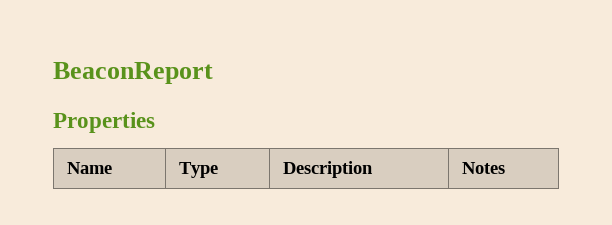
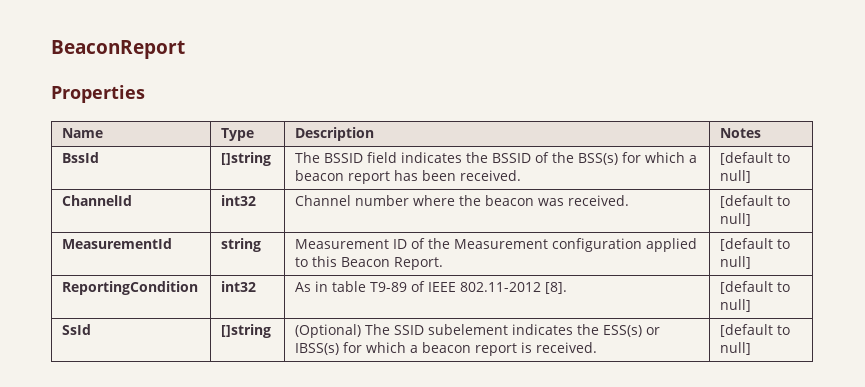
+ BssId | []string | The BSSID field indicates the BSSID of the BSS(s) for which a beacon report has been received. | [default to null]
+ ChannelId | int32 | Channel number where the beacon was received. | [default to null]
+ MeasurementId | string | Measurement ID of the Measurement configuration applied to this Beacon Report. | [default to null]
+ ReportingCondition | int32 | As in table T9-89 of IEEE 802.11-2012 [8]. | [default to null]
+ SsId | []string | (Optional) The SSID subelement indicates the ESS(s) or IBSS(s) for which a beacon report is received. | [default to null]

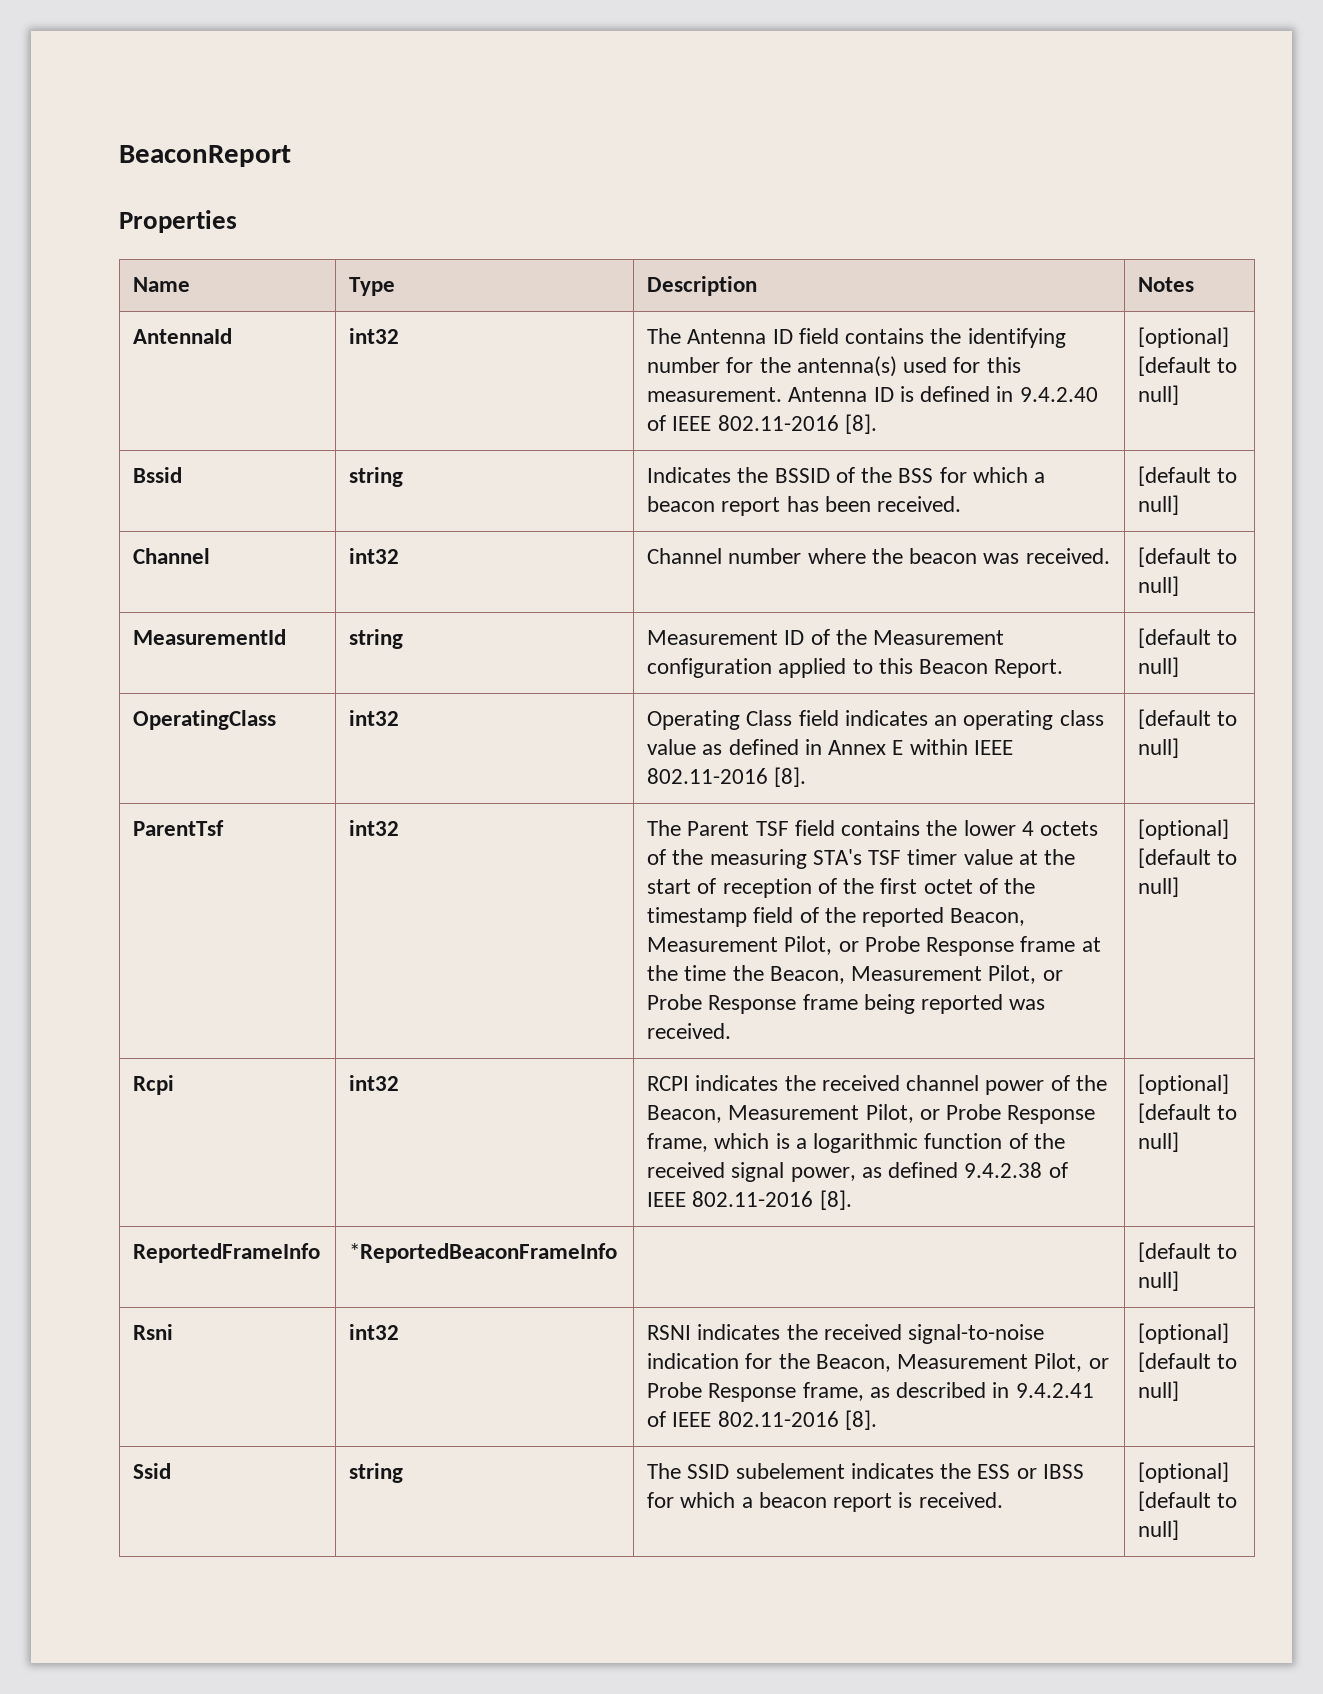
- BssId | []string | The BSSID field indicates the BSSID of the BSS(s) for which a beacon report has been received. | [default to null]
+ AntennaId | int32 | The Antenna ID field contains the identifying number for the antenna(s) used for this measurement. Antenna ID is defined in 9.4.2.40 of IEEE 802.11-2016 [8]. | [optional] [default to null]
+ Bssid | string | Indicates the BSSID of the BSS for which a beacon report has been received. | [default to null]
- ChannelId | int32 | Channel number where the beacon was received. | [default to null]
+ Channel | int32 | Channel number where the beacon was received. | [default to null]
- ReportingCondition | int32 | As in table T9-89 of IEEE 802.11-2012 [8]. | [default to null]
- SsId | []string | (Optional) The SSID subelement indicates the ESS(s) or IBSS(s) for which a beacon report is received. | [default to null]
+ OperatingClass | int32 | Operating Class field indicates an operating class value as defined in Annex E within IEEE 802.11-2016 [8]. | [default to null]
+ ParentTsf | int32 | The Parent TSF field contains the lower 4 octets of the measuring STA's TSF timer value at the start of reception of the first octet of the timestamp field of the reported Beacon, Measurement Pilot, or Probe Response frame at the time the Beacon, Measurement Pilot, or Probe Response frame being reported was received. | [optional] [default to null]
+ Rcpi | int32 | RCPI indicates the received channel power of the Beacon, Measurement Pilot, or Probe Response frame, which is a logarithmic function of the received signal power, as defined 9.4.2.38 of IEEE 802.11-2016 [8]. | [optional] [default to null]
+ ReportedFrameInfo | *ReportedBeaconFrameInfo | | [default to null]
+ Rsni | int32 | RSNI indicates the received signal-to-noise indication for the Beacon, Measurement Pilot, or Probe Response frame, as described in 9.4.2.41 of IEEE 802.11-2016 [8]. | [optional] [default to null]
+ Ssid | string | The SSID subelement indicates the ESS or IBSS for which a beacon report is received. | [optional] [default to null]

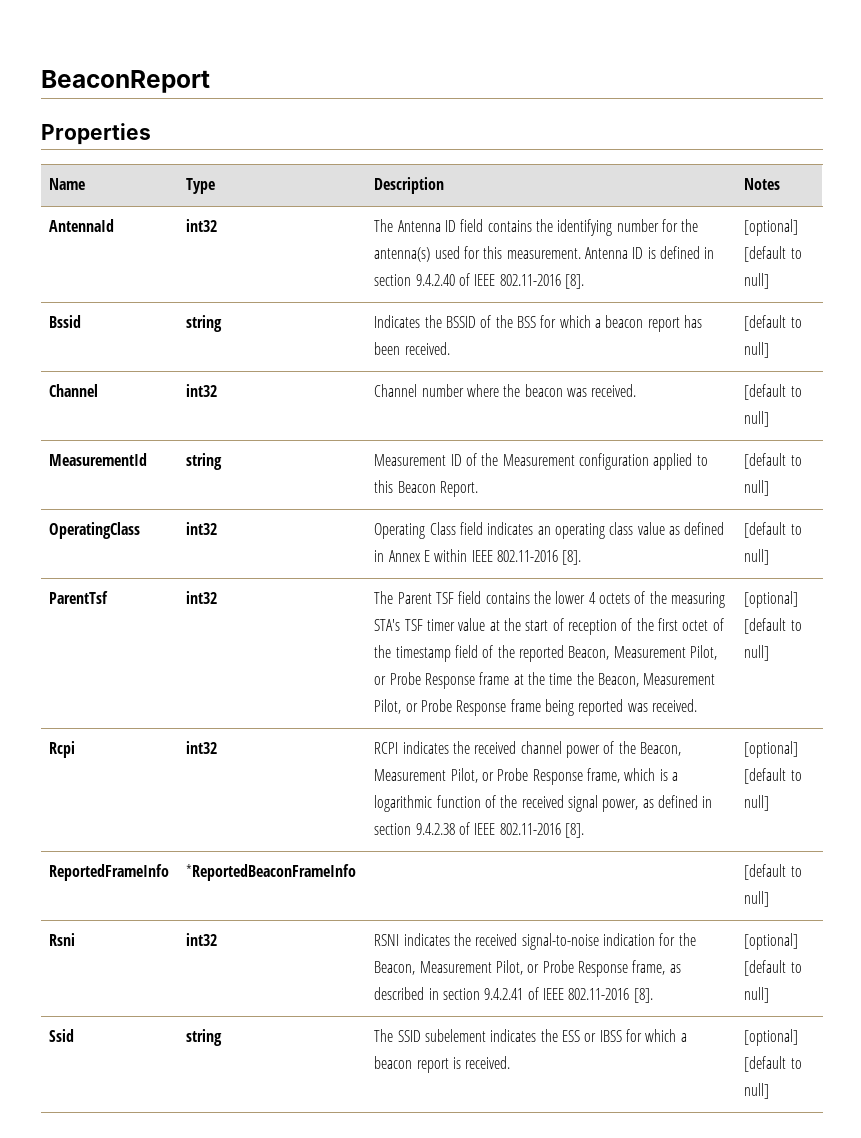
- AntennaId | int32 | The Antenna ID field contains the identifying number for the antenna(s) used for this measurement. Antenna ID is defined in 9.4.2.40 of IEEE 802.11-2016 [8]. | [optional] [default to null]
+ AntennaId | int32 | The Antenna ID field contains the identifying number for the antenna(s) used for this measurement. Antenna ID is defined in section 9.4.2.40 of IEEE 802.11-2016 [8]. | [optional] [default to null]
- Rcpi | int32 | RCPI indicates the received channel power of the Beacon, Measurement Pilot, or Probe Response frame, which is a logarithmic function of the received signal power, as defined 9.4.2.38 of IEEE 802.11-2016 [8]. | [optional] [default to null]
+ Rcpi | int32 | RCPI indicates the received channel power of the Beacon, Measurement Pilot, or Probe Response frame, which is a logarithmic function of the received signal power, as defined in section 9.4.2.38 of IEEE 802.11-2016 [8]. | [optional] [default to null]
- Rsni | int32 | RSNI indicates the received signal-to-noise indication for the Beacon, Measurement Pilot, or Probe Response frame, as described in 9.4.2.41 of IEEE 802.11-2016 [8]. | [optional] [default to null]
+ Rsni | int32 | RSNI indicates the received signal-to-noise indication for the Beacon, Measurement Pilot, or Probe Response frame, as described in section 9.4.2.41 of IEEE 802.11-2016 [8]. | [optional] [default to null]

